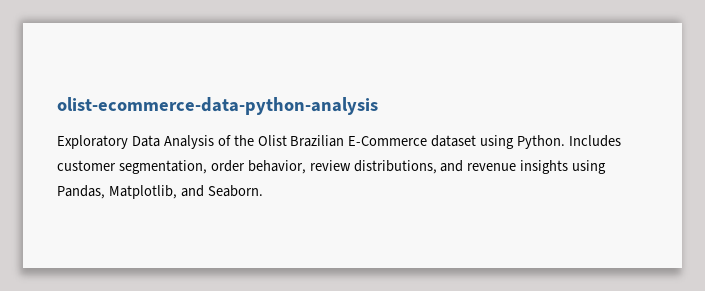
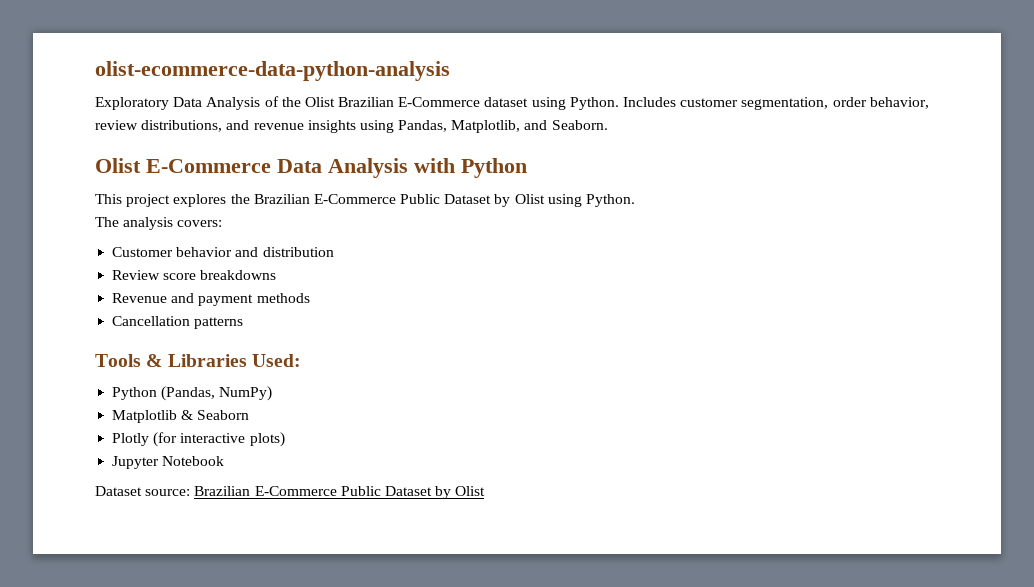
+ Olist E-Commerce Data Analysis with Python
+ This project explores the Brazilian E-Commerce Public Dataset by Olist using Python.
+ The analysis covers:
+ Customer behavior and distribution
+ Review score breakdowns
+ Revenue and payment methods
+ Cancellation patterns
+ Tools & Libraries Used:
+ Python (Pandas, NumPy)
+ Matplotlib & Seaborn
+ Plotly (for interactive plots)
+ Jupyter Notebook
+ Dataset source: Brazilian E-Commerce Public Dataset by Olist

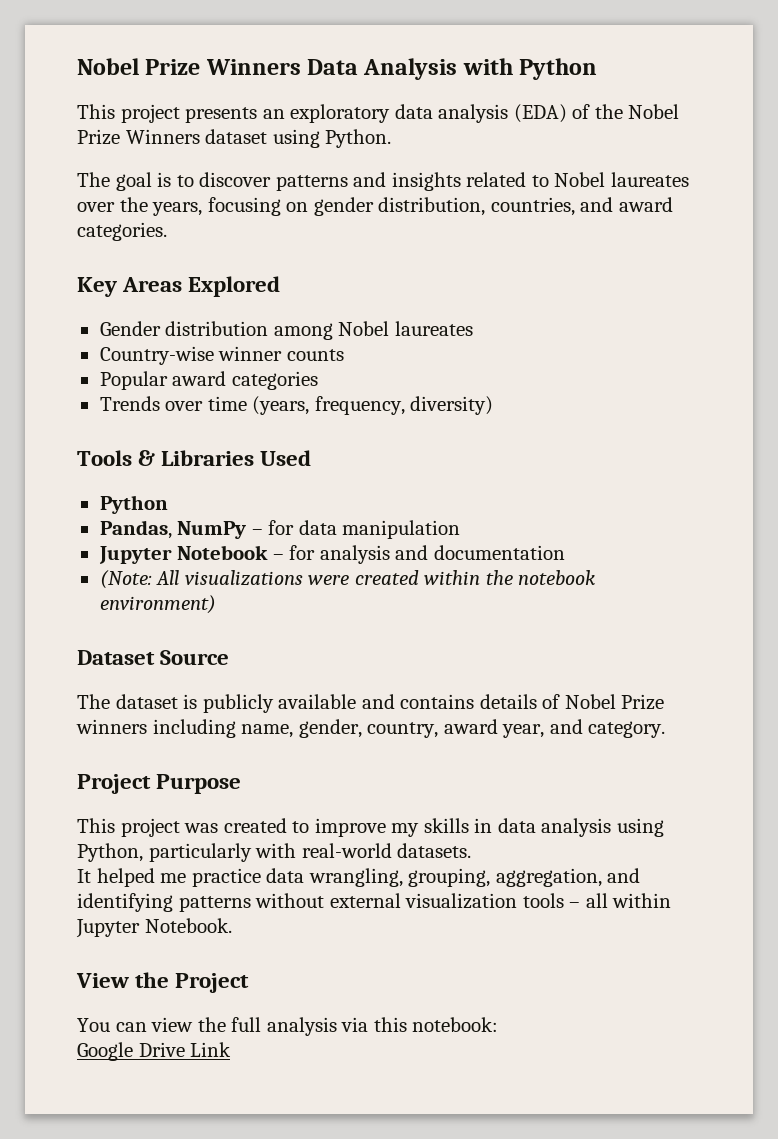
- olist-ecommerce-data-python-analysis
- Exploratory Data Analysis of the Olist Brazilian E-Commerce dataset using Python. Includes customer segmentation, order behavior, review distributions, and revenue insights using Pandas, Matplotlib, and Seaborn.
- Olist E-Commerce Data Analysis with Python
+ Nobel Prize Winners Data Analysis with Python
- This project explores the Brazilian E-Commerce Public Dataset by Olist using Python.
- The analysis covers:
- Customer behavior and distribution
- Review score breakdowns
- Revenue and payment methods
- Cancellation patterns
+ This project presents an exploratory data analysis (EDA) of the Nobel Prize Winners dataset using Python.
+ The goal is to discover patterns and insights related to Nobel laureates over the years, focusing on gender distribution, countries, and award categories.
+ Key Areas Explored
+ Gender distribution among Nobel laureates
+ Country-wise winner counts
+ Popular award categories
+ Trends over time (years, frequency, diversity)
- Tools & Libraries Used:
- Python (Pandas, NumPy)
- Matplotlib & Seaborn
- Plotly (for interactive plots)
- Jupyter Notebook
- Dataset source: Brazilian E-Commerce Public Dataset by Olist
+ Tools & Libraries Used
+ Python
+ Pandas, NumPy – for data manipulation
+ Jupyter Notebook – for analysis and documentation
+ (Note: All visualizations were created within the notebook environment)
+ Dataset Source
+ The dataset is publicly available and contains details of Nobel Prize winners including name, gender, country, award year, and category.
+ Project Purpose
+ This project was created to improve my skills in data analysis using Python, particularly with real-world datasets.
+ It helped me practice data wrangling, grouping, aggregation, and identifying patterns without external visualization tools – all within Jupyter Notebook.
+ View the Project
+ You can view the full analysis via this notebook:
+ Google Drive Link

